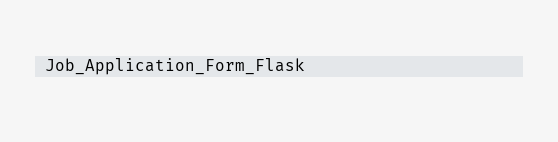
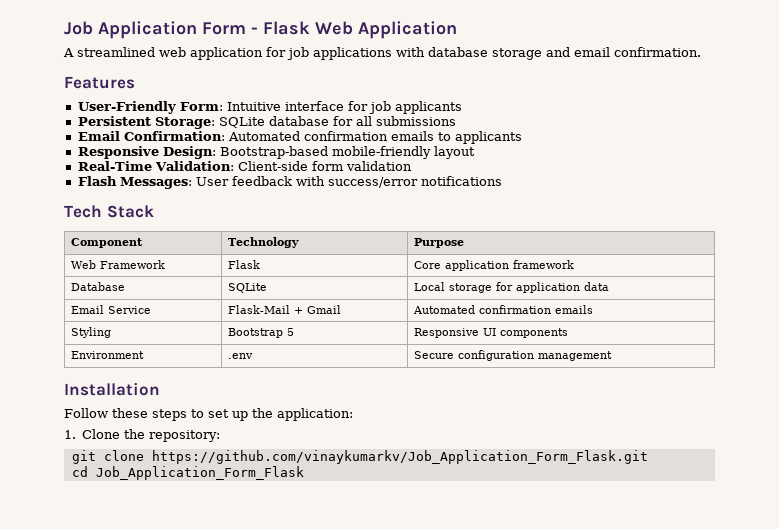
- Job_Application_Form_Flask
+ Job Application Form - Flask Web Application
+ A streamlined web application for job applications with database storage and email confirmation.
+ Features
+ User-Friendly Form: Intuitive interface for job applicants
+ Persistent Storage: SQLite database for all submissions
+ Email Confirmation: Automated confirmation emails to applicants
+ Responsive Design: Bootstrap-based mobile-friendly layout
+ Real-Time Validation: Client-side form validation
+ Flash Messages: User feedback with success/error notifications
+ Tech Stack
+ Component | Technology | Purpose
+ Web Framework | Flask | Core application framework
+ Database | SQLite | Local storage for application data
+ Email Service | Flask-Mail + Gmail | Automated confirmation emails
+ Styling | Bootstrap 5 | Responsive UI components
+ Environment | .env | Secure configuration management
+ Installation
+ Follow these steps to set up the application:
+ 1. Clone the repository:
+ git clone https://github.com/vinaykumarkv/Job_Application_Form_Flask.git
+ cd Job_Application_Form_Flask

